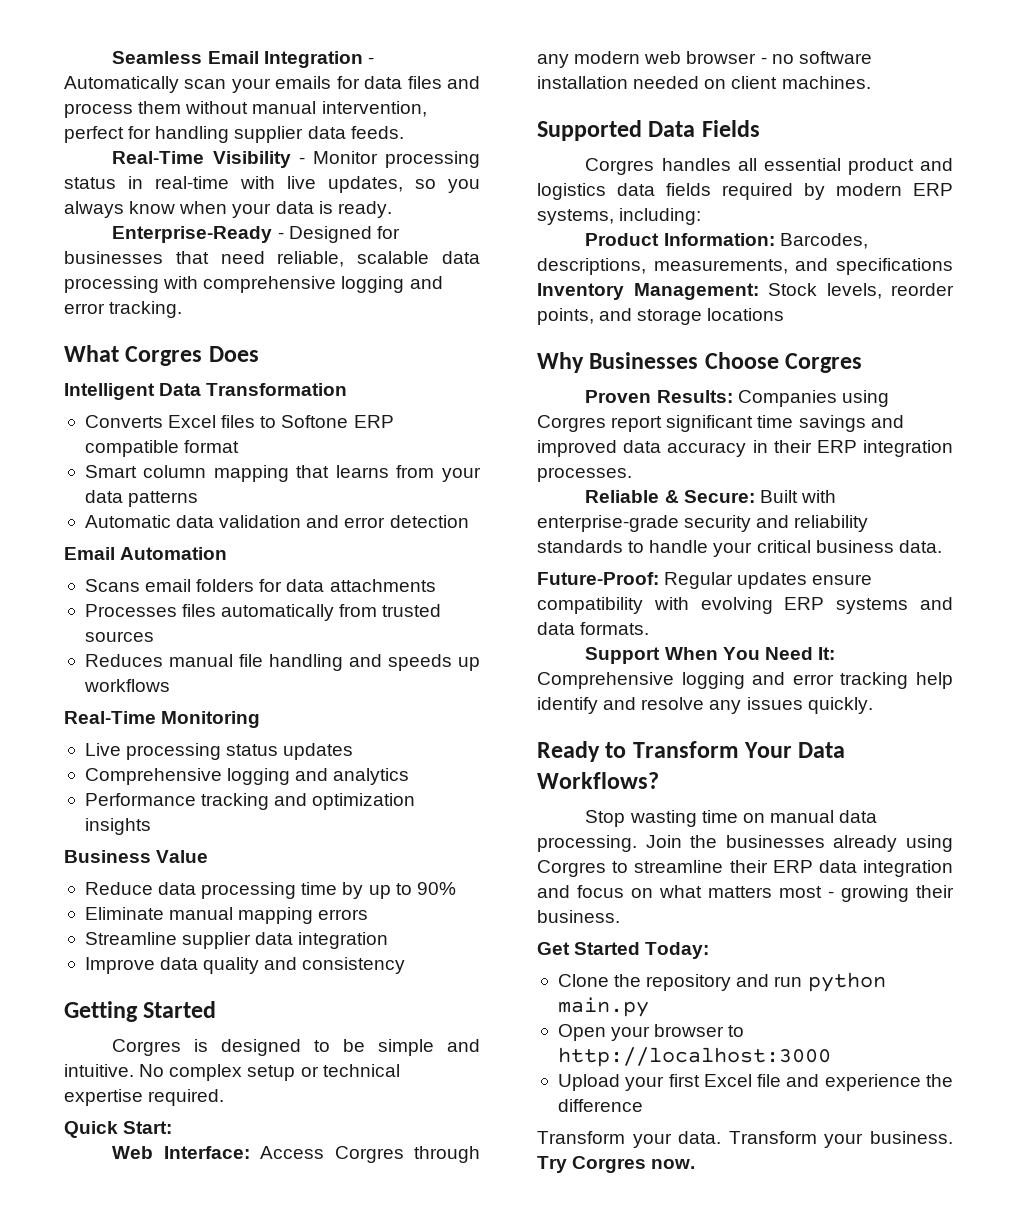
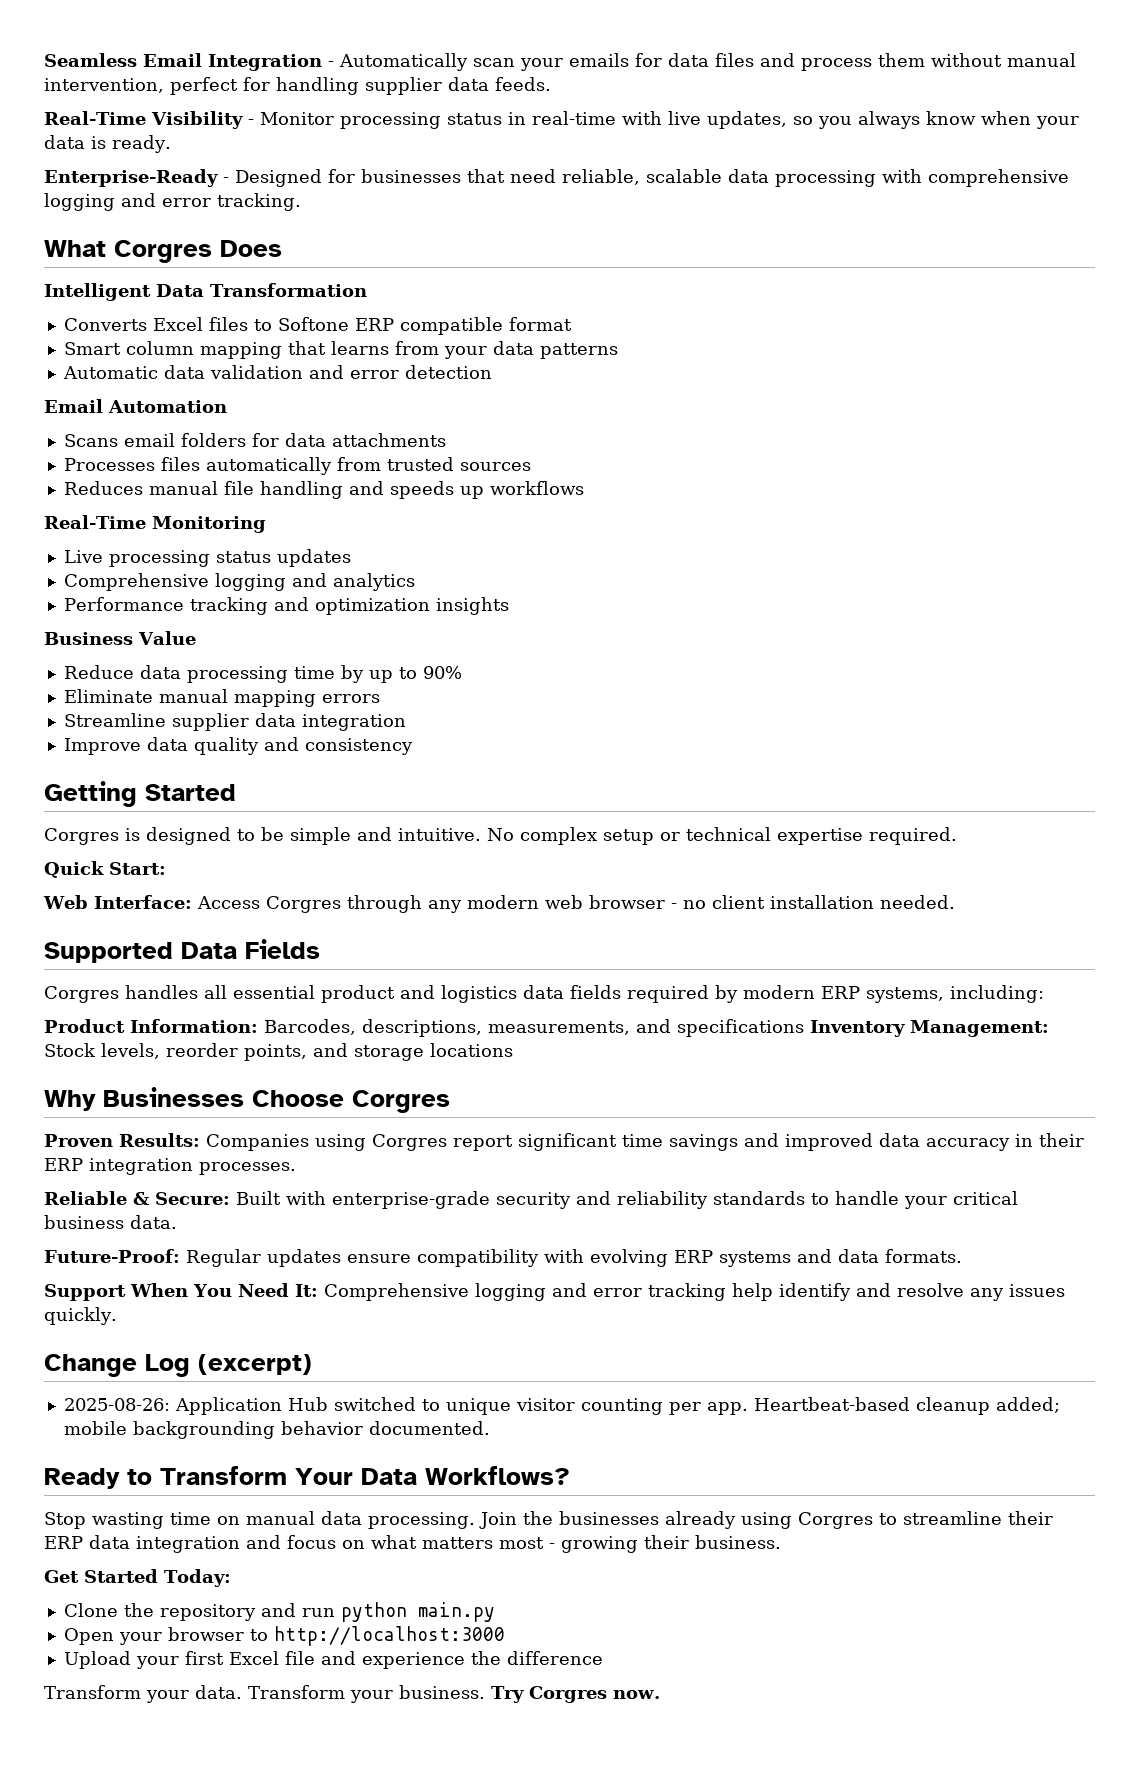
- Web Interface: Access Corgres through any modern web browser - no software installation needed on client machines.
+ Web Interface: Access Corgres through any modern web browser - no client installation needed.
+ Change Log (excerpt)
+ 2025-08-26: Application Hub switched to unique visitor counting per app. Heartbeat-based cleanup added; mobile backgrounding behavior documented.

